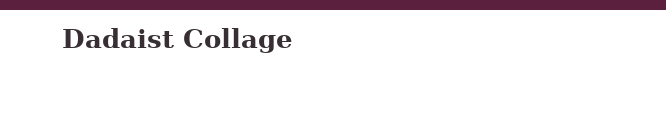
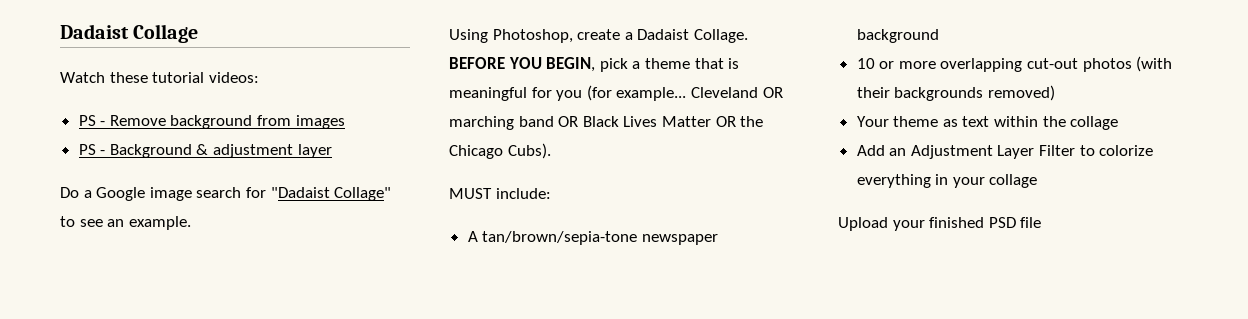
+ Watch these tutorial videos:
+ PS - Remove background from images
+ PS - Background & adjustment layer
+ Do a Google image search for "Dadaist Collage" to see an example.
+ Using Photoshop, create a Dadaist Collage. BEFORE YOU BEGIN, pick a theme that is meaningful for you (for example... Cleveland OR marching band OR Black Lives Matter OR the Chicago Cubs).
+ MUST include:
+ A tan/brown/sepia-tone newspaper background
+ 10 or more overlapping cut-out photos (with their backgrounds removed)
+ Your theme as text within the collage
+ Add an Adjustment Layer Filter to colorize everything in your collage
+ Upload your finished PSD file

